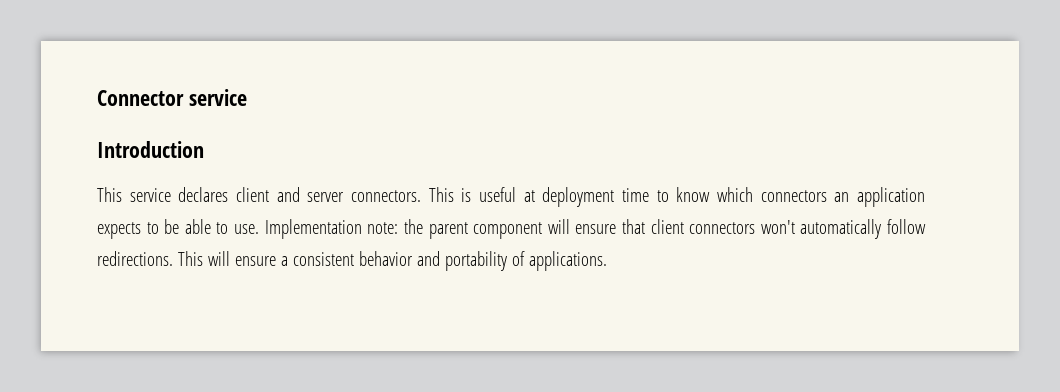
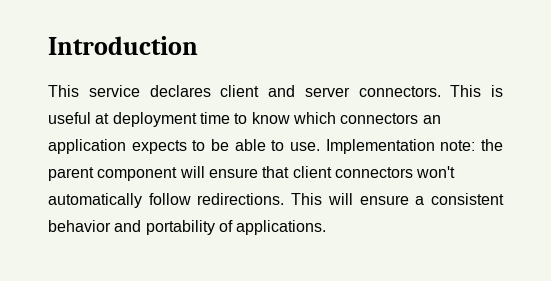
- Connector service

